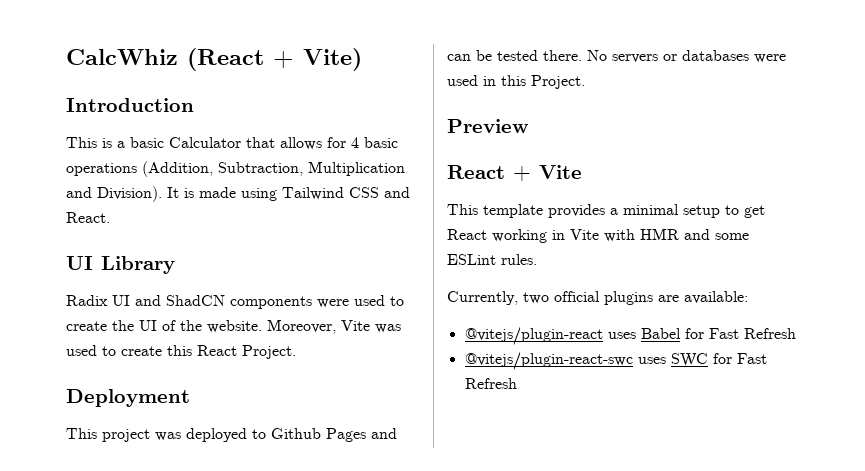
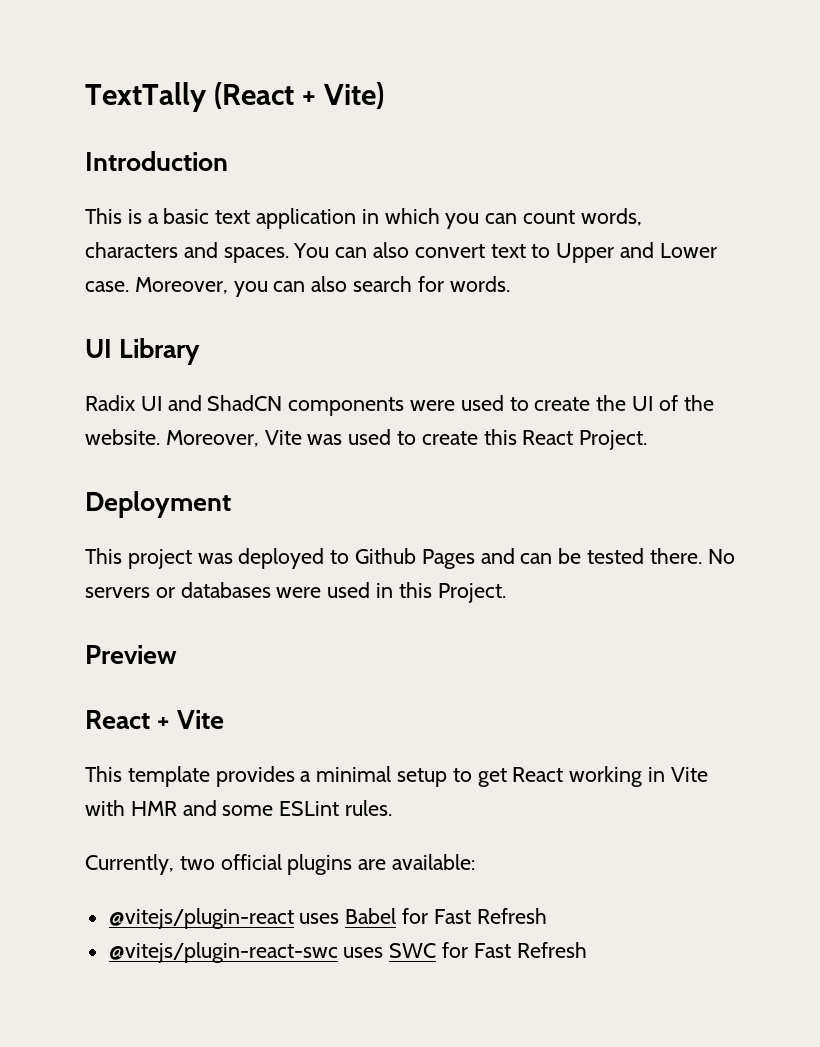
- CalcWhiz (React + Vite)
+ TextTally (React + Vite)
- This is a basic Calculator that allows for 4 basic operations (Addition, Subtraction, Multiplication and Division). It is made using Tailwind CSS and React.
+ This is a basic text application in which you can count words, characters and spaces. You can also convert text to Upper and Lower case. Moreover, you can also search for words.

